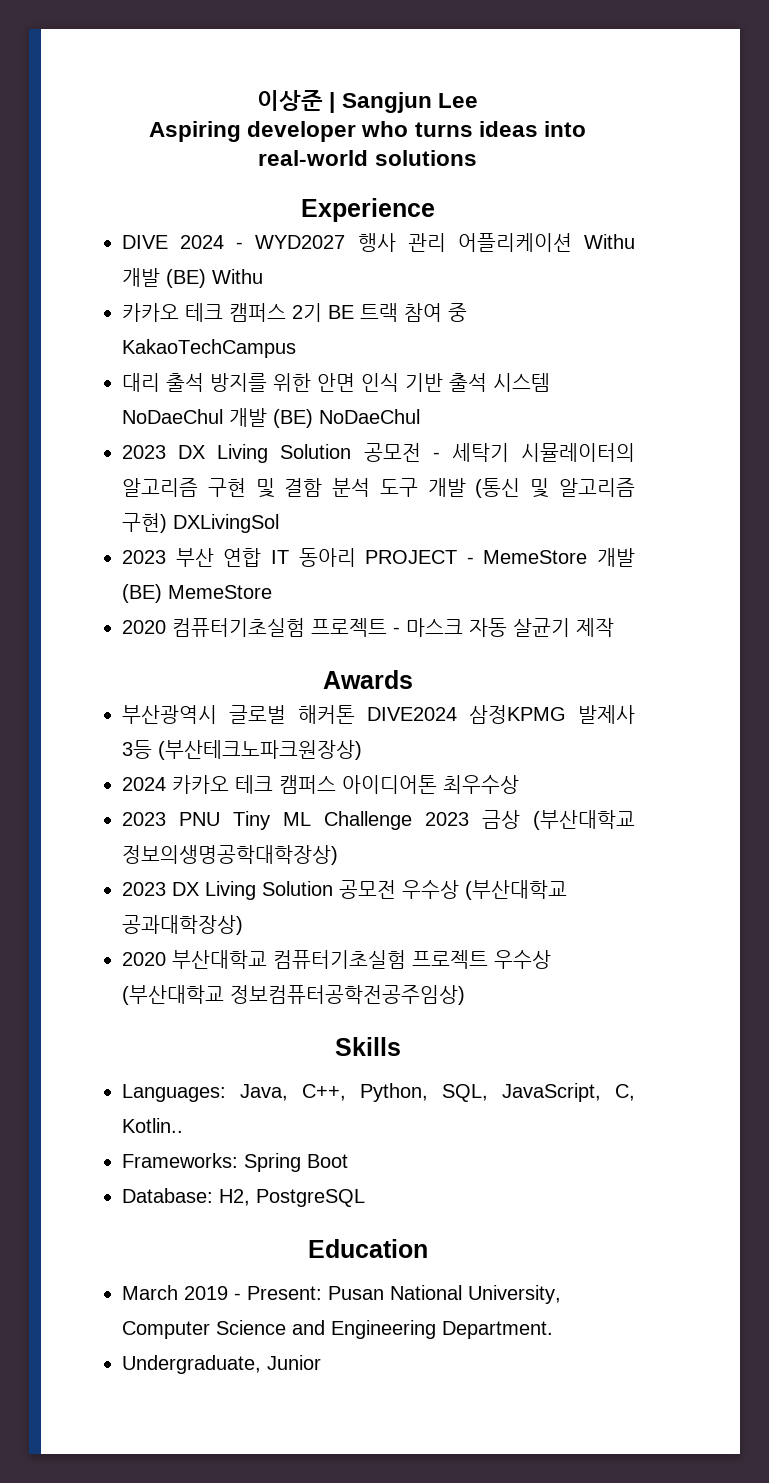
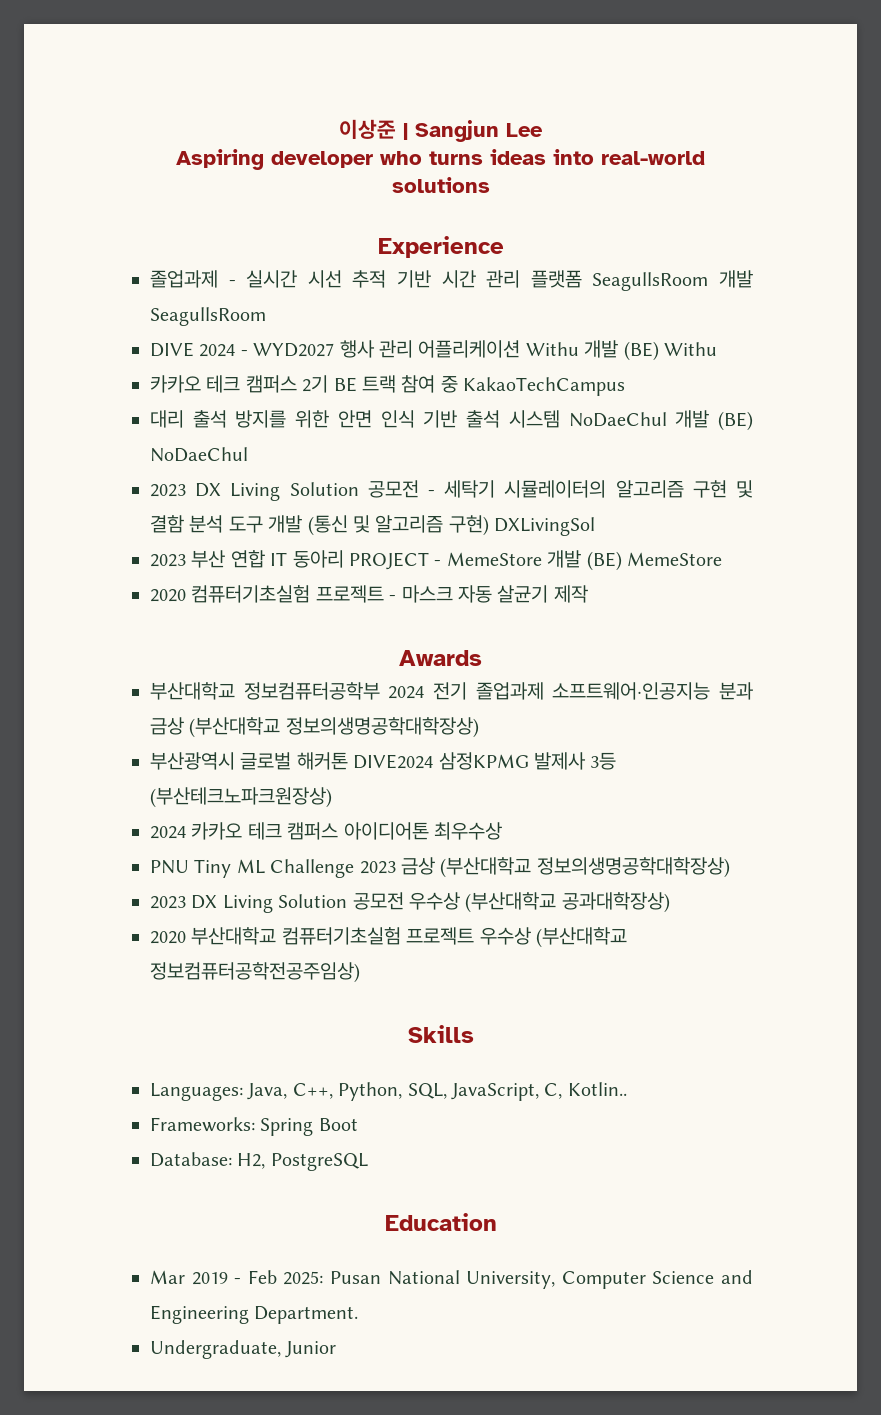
+ 졸업과제 - 실시간 시선 추적 기반 시간 관리 플랫폼 SeagullsRoom 개발 SeagullsRoom
+ 부산대학교 정보컴퓨터공학부 2024 전기 졸업과제 소프트웨어·인공지능 분과 금상 (부산대학교 정보의생명공학대학장상)
- 2023 PNU Tiny ML Challenge 2023 금상 (부산대학교 정보의생명공학대학장상)
+ PNU Tiny ML Challenge 2023 금상 (부산대학교 정보의생명공학대학장상)
- March 2019 - Present: Pusan National University, Computer Science and Engineering Department.
+ Mar 2019 - Feb 2025: Pusan National University, Computer Science and Engineering Department.

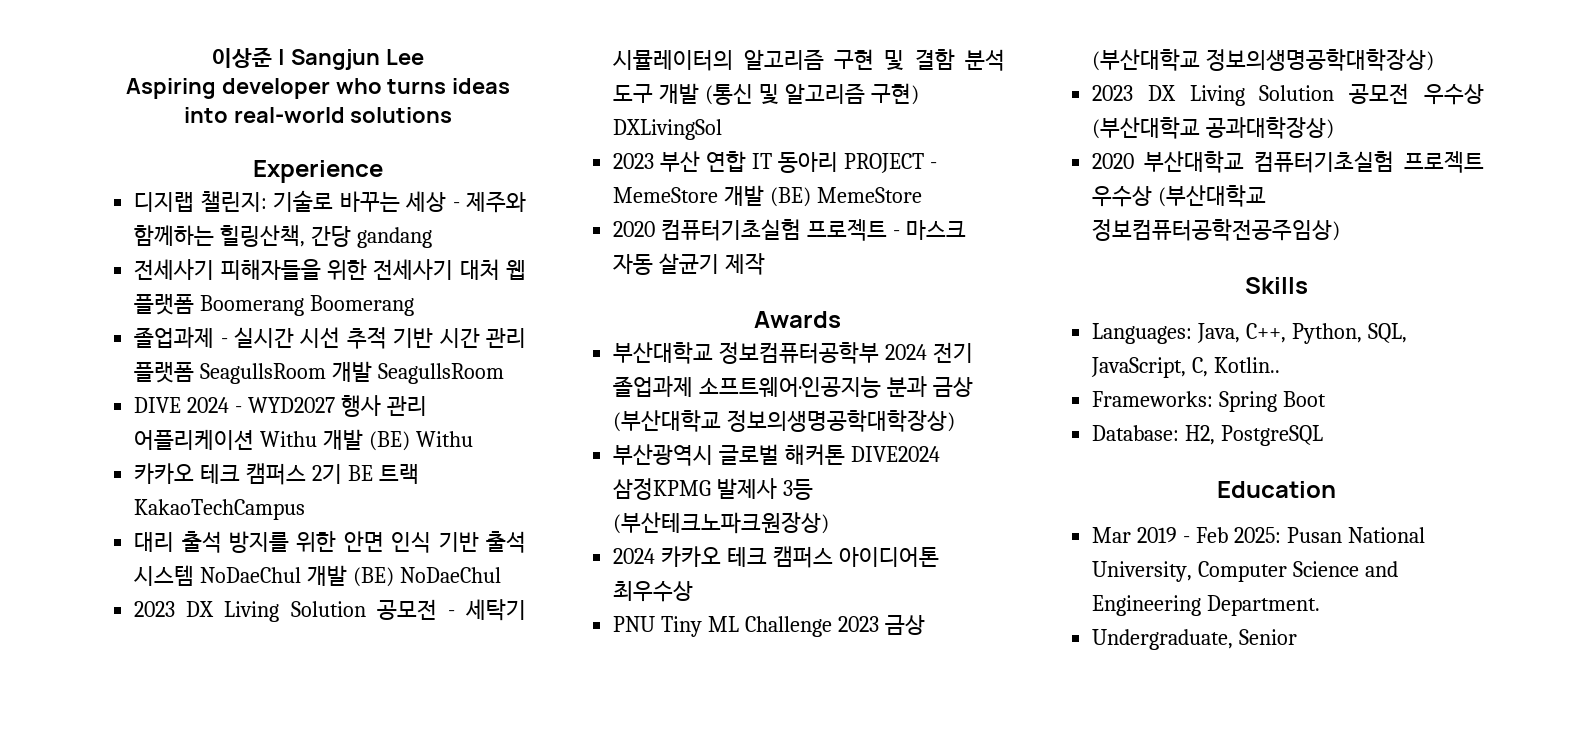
+ 디지랩 챌린지: 기술로 바꾸는 세상 - 제주와 함께하는 힐링산책, 간당 gandang
+ 전세사기 피해자들을 위한 전세사기 대처 웹 플랫폼 Boomerang Boomerang
- 카카오 테크 캠퍼스 2기 BE 트랙 참여 중 KakaoTechCampus
+ 카카오 테크 캠퍼스 2기 BE 트랙 KakaoTechCampus
- Undergraduate, Junior
+ Undergraduate, Senior

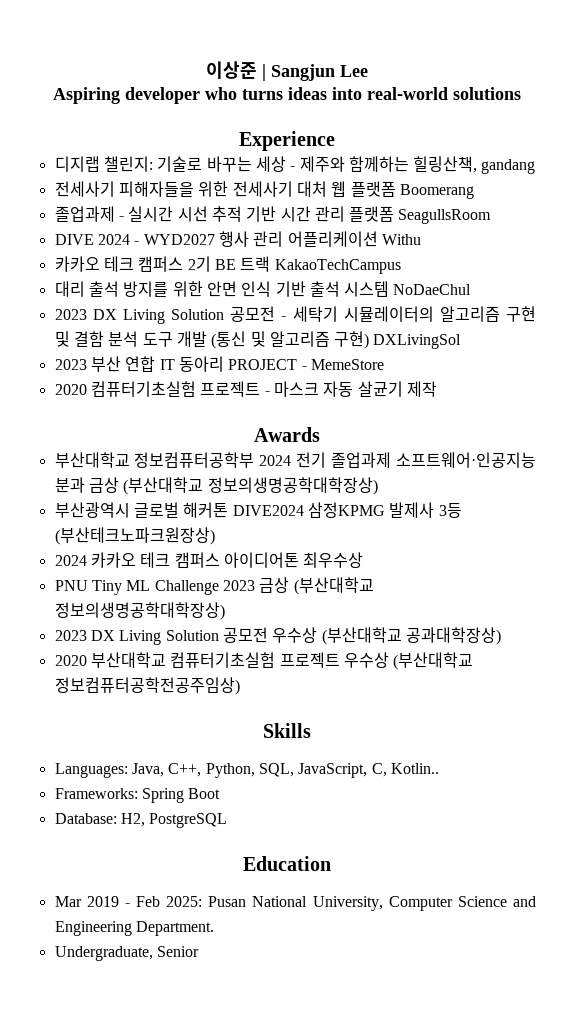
- 디지랩 챌린지: 기술로 바꾸는 세상 - 제주와 함께하는 힐링산책, 간당 gandang
+ 디지랩 챌린지: 기술로 바꾸는 세상 - 제주와 함께하는 힐링산책, gandang
- 전세사기 피해자들을 위한 전세사기 대처 웹 플랫폼 Boomerang Boomerang
+ 전세사기 피해자들을 위한 전세사기 대처 웹 플랫폼 Boomerang
- 졸업과제 - 실시간 시선 추적 기반 시간 관리 플랫폼 SeagullsRoom 개발 SeagullsRoom
+ 졸업과제 - 실시간 시선 추적 기반 시간 관리 플랫폼 SeagullsRoom
- DIVE 2024 - WYD2027 행사 관리 어플리케이션 Withu 개발 (BE) Withu
+ DIVE 2024 - WYD2027 행사 관리 어플리케이션 Withu
- 대리 출석 방지를 위한 안면 인식 기반 출석 시스템 NoDaeChul 개발 (BE) NoDaeChul
+ 대리 출석 방지를 위한 안면 인식 기반 출석 시스템 NoDaeChul
- 2023 부산 연합 IT 동아리 PROJECT - MemeStore 개발 (BE) MemeStore
+ 2023 부산 연합 IT 동아리 PROJECT - MemeStore

